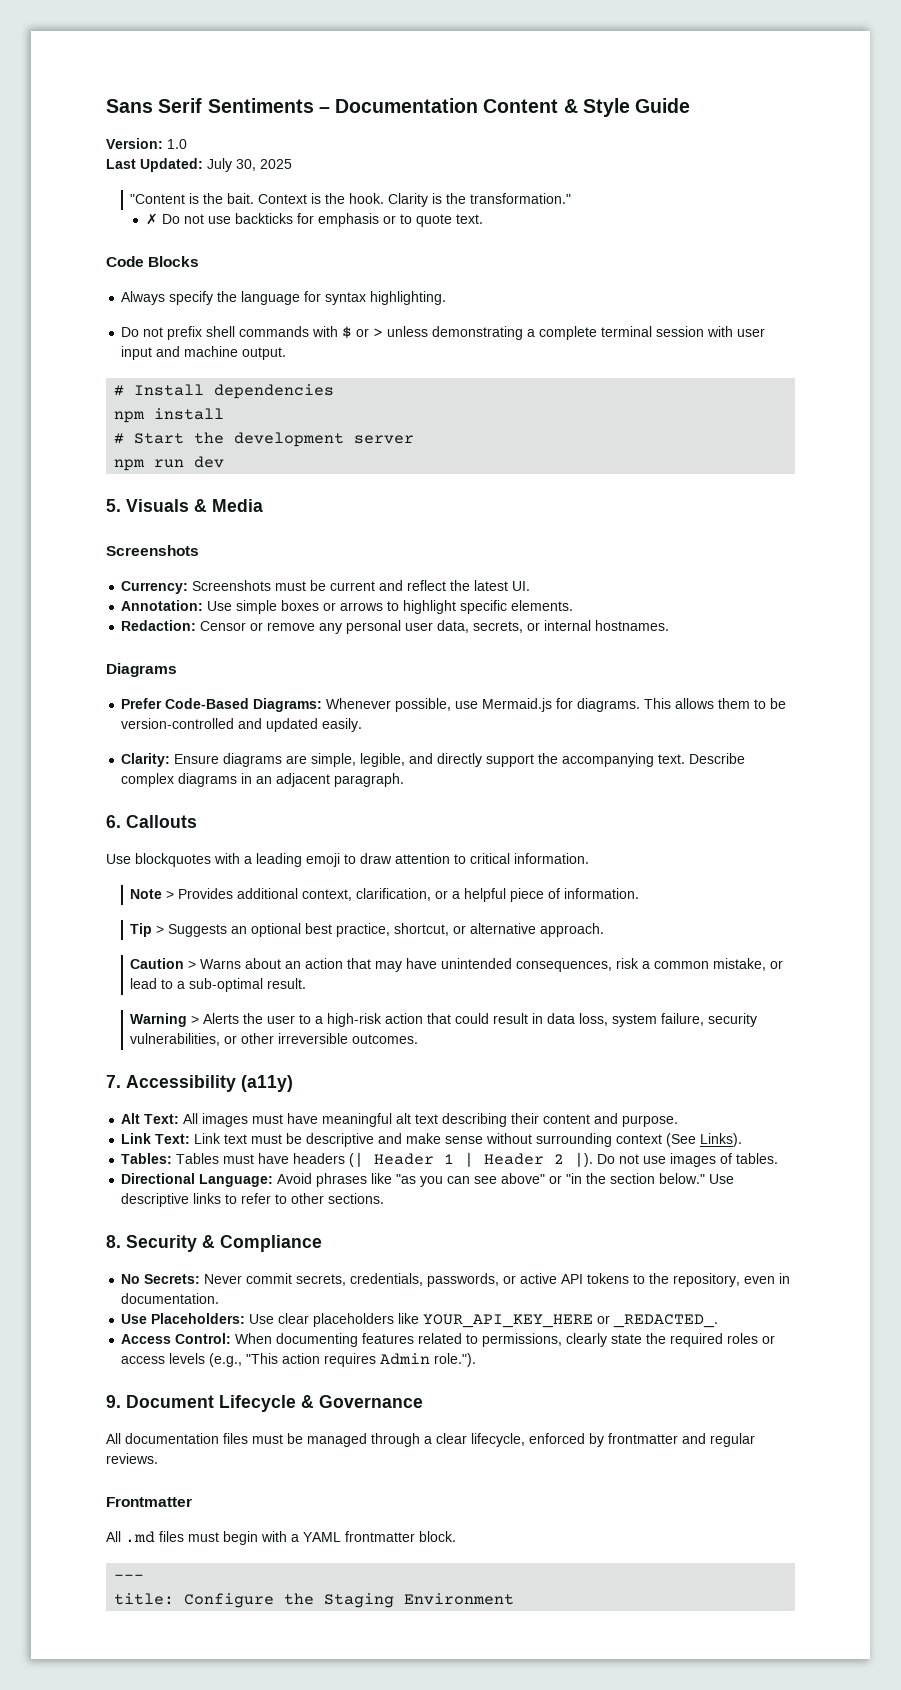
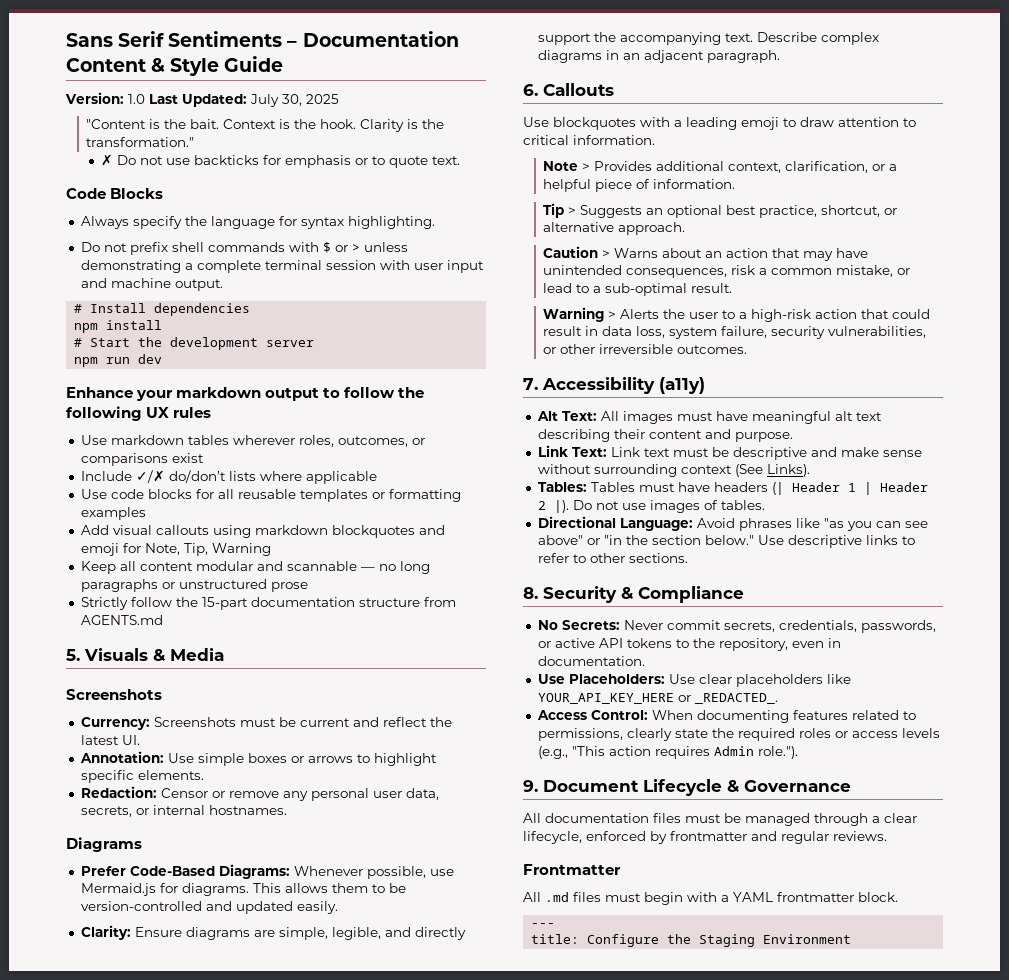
- Version: 1.0
- Last Updated: July 30, 2025
+ Version: 1.0 Last Updated: July 30, 2025
+ Enhance your markdown output to follow the following UX rules
+ Use markdown tables wherever roles, outcomes, or comparisons exist
+ Include ✓/✗ do/don’t lists where applicable
+ Use code blocks for all reusable templates or formatting examples
+ Add visual callouts using markdown blockquotes and emoji for Note, Tip, Warning
+ Keep all content modular and scannable — no long paragraphs or unstructured prose
+ Strictly follow the 15-part documentation structure from AGENTS.md

